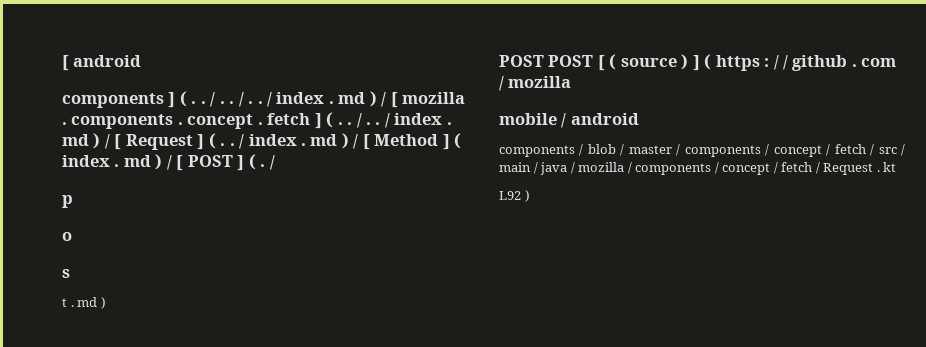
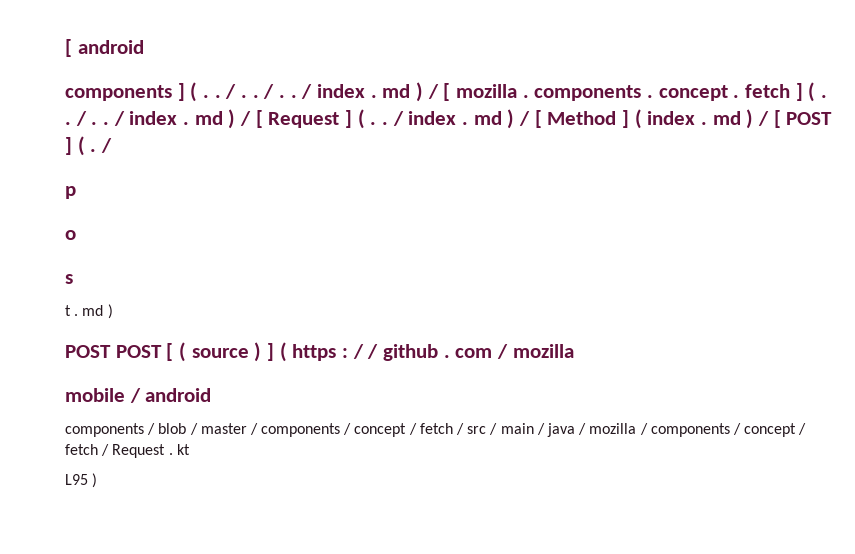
- L92 )
+ L95 )

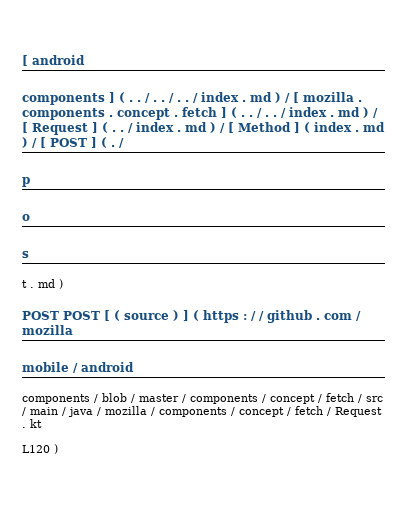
- L95 )
+ L120 )

